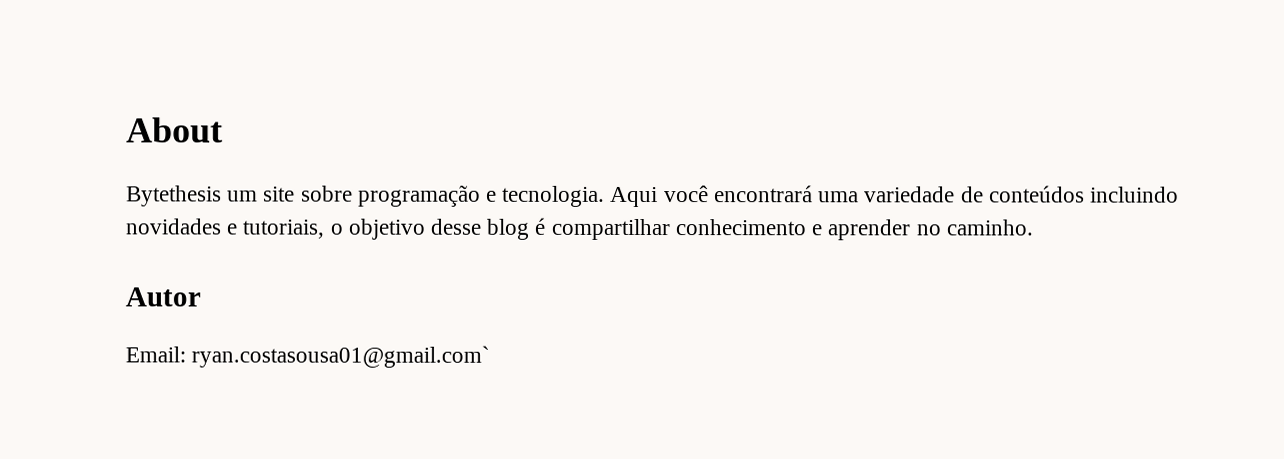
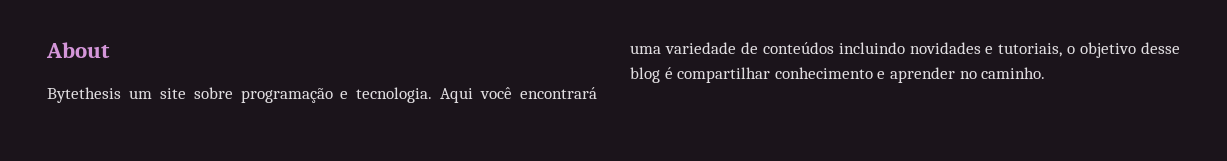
- Autor
- Email: ryan.costasousa01@gmail.com`

